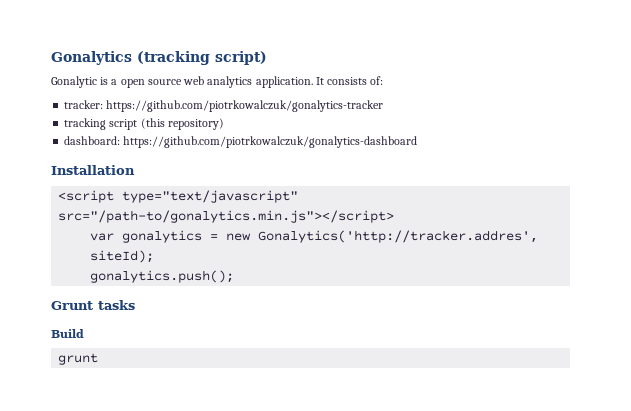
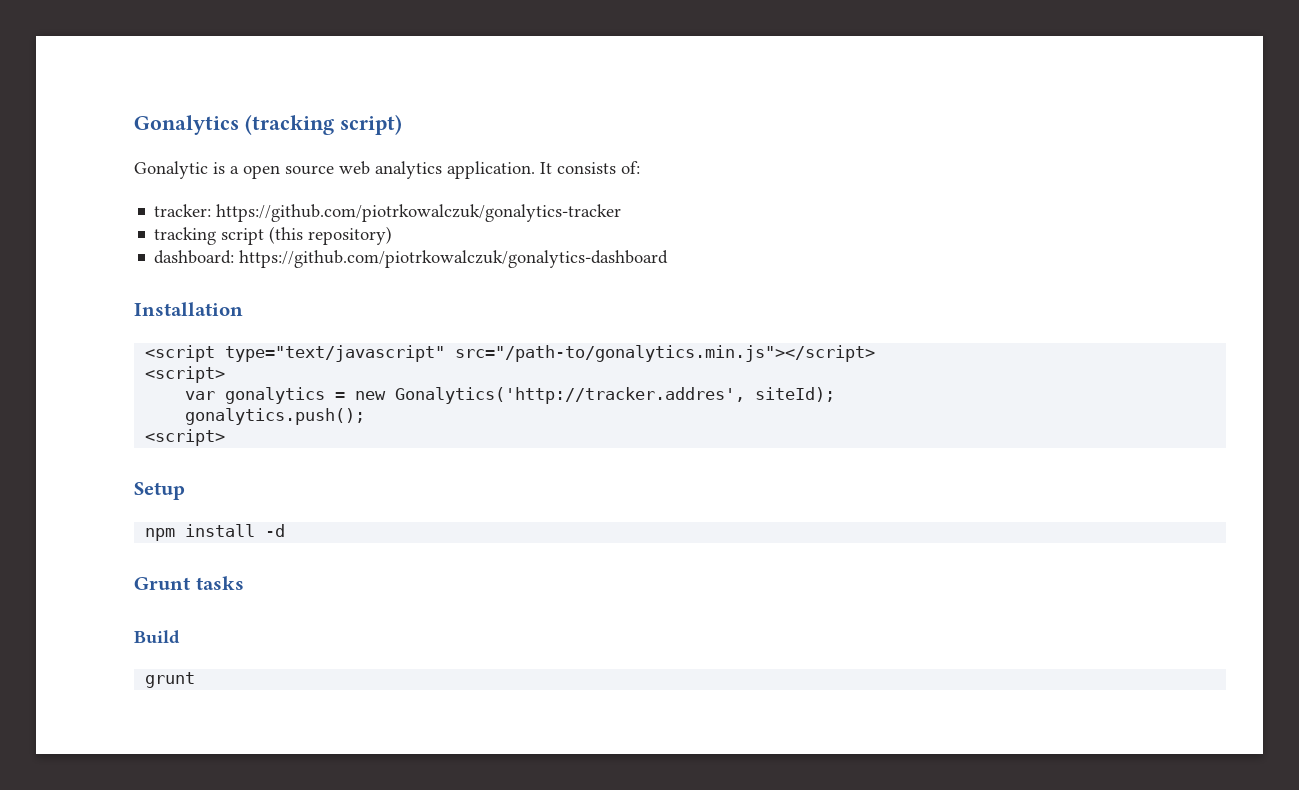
  <script type="text/javascript" src="/path-to/gonalytics.min.js"></script>
+ <script>
  gonalytics.push();
+ <script>
+ Setup
+ npm install -d

